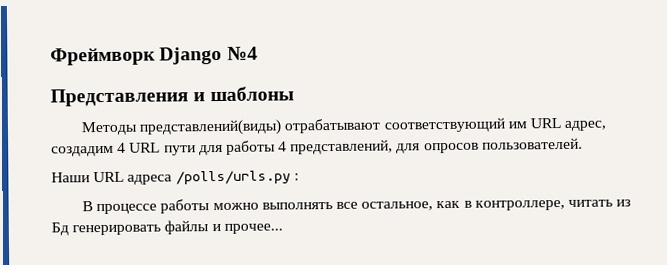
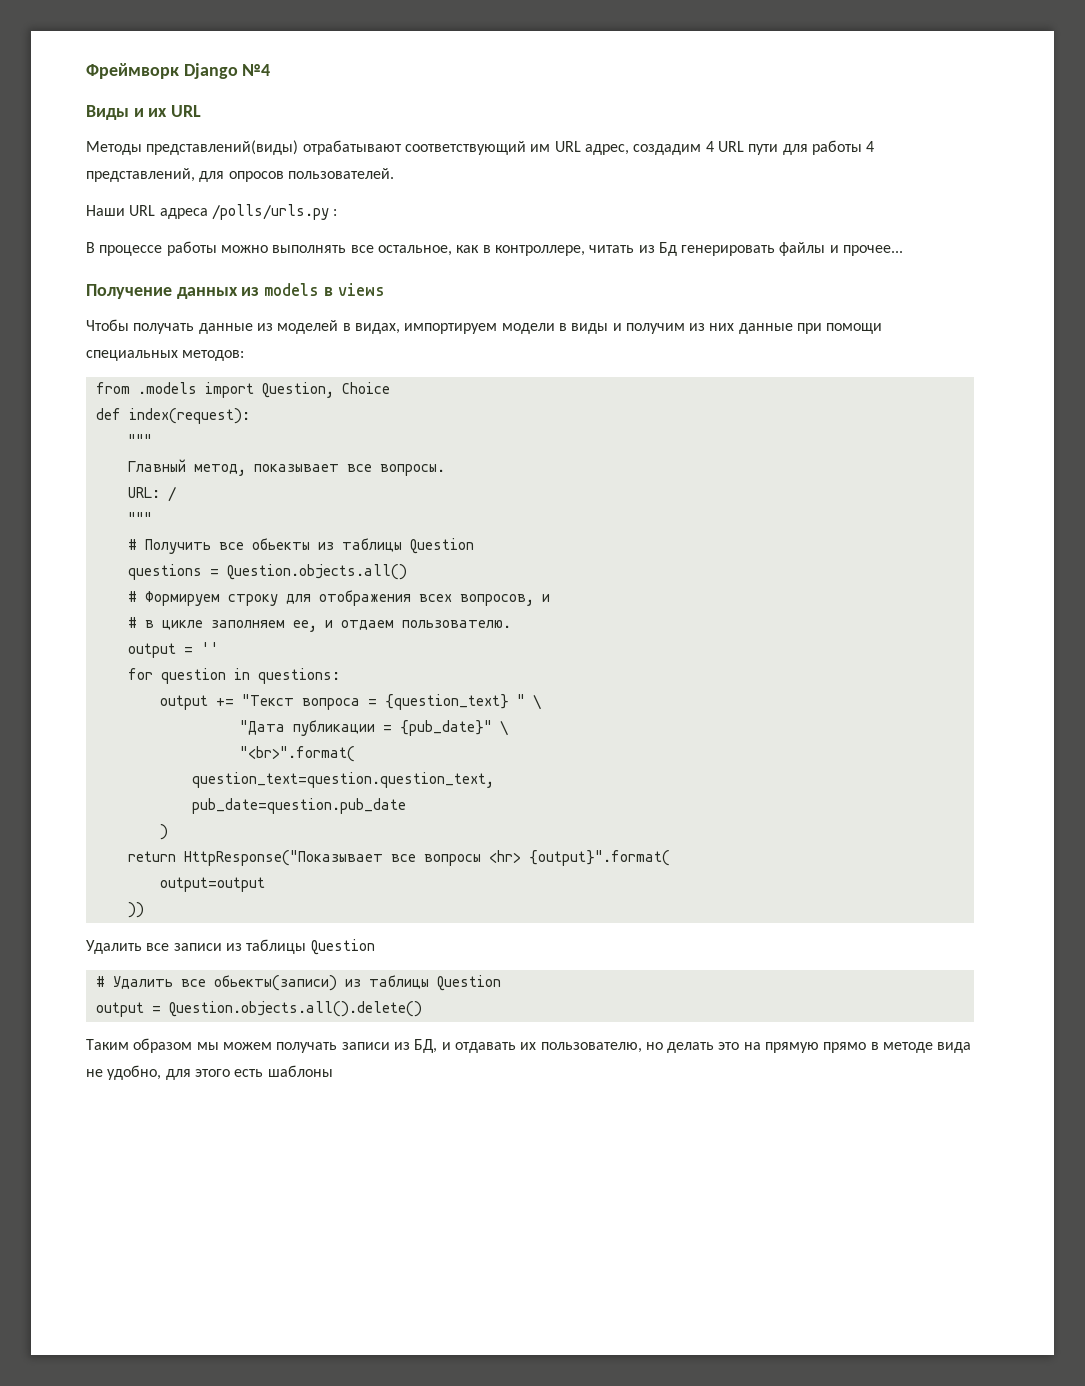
- Представления и шаблоны
+ Виды и их URL
+ Получение данных из models в views
+ Чтобы получать данные из моделей в видах, импортируем модели в виды и получим из них данные при помощи специальных методов:
+ from .models import Question, Choice
+ def index(request):
+ """
+ Главный метод, показывает все вопросы.
+ URL: /
+ """
+ # Получить все обьекты из таблицы Question
+ questions = Question.objects.all()
+ # Формируем строку для отображения всех вопросов, и
+ # в цикле заполняем ее, и отдаем пользователю.
+ output = ''
+ for question in questions:
+ output += "Текст вопроса = {question_text} " \
+ "Дата публикации = {pub_date}" \
+ "<br>".format(
+ question_text=question.question_text,
+ pub_date=question.pub_date
+ )
+ return HttpResponse("Показывает все вопросы <hr> {output}".format(
+ output=output
+ ))
+ Удалить все записи из таблицы Question
+ # Удалить все обьекты(записи) из таблицы Question
+ output = Question.objects.all().delete()
+ Таким образом мы можем получать записи из БД, и отдавать их пользователю, но делать это на прямую прямо в методе вида не удобно, для этого есть шаблоны

